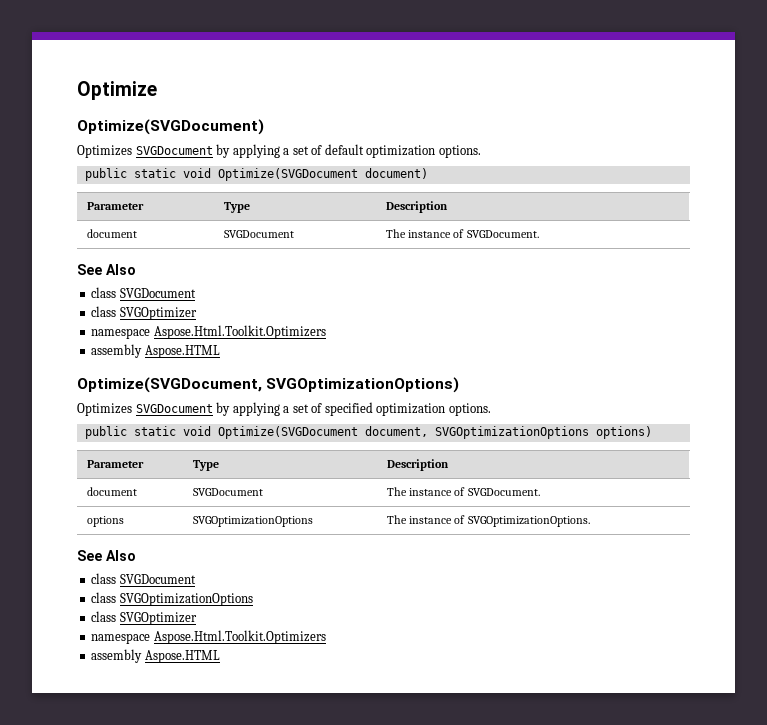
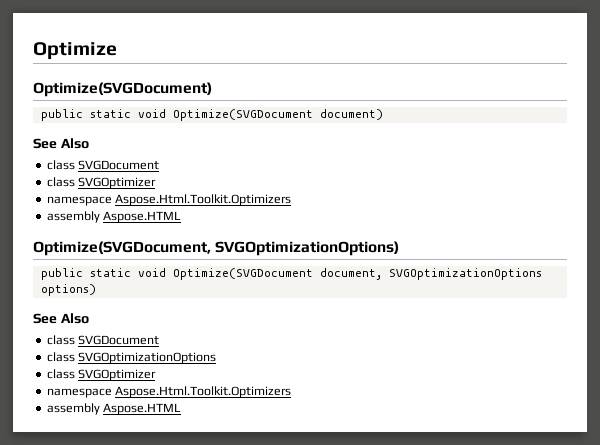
- Optimizes SVGDocument by applying a set of default optimization options.
  public static void Optimize(SVGDocument document)
- Parameter | Type | Description
- document | SVGDocument | The instance of SVGDocument.
- Optimizes SVGDocument by applying a set of specified optimization options.
  public static void Optimize(SVGDocument document, SVGOptimizationOptions options)
- Parameter | Type | Description
- document | SVGDocument | The instance of SVGDocument.
- options | SVGOptimizationOptions | The instance of SVGOptimizationOptions.

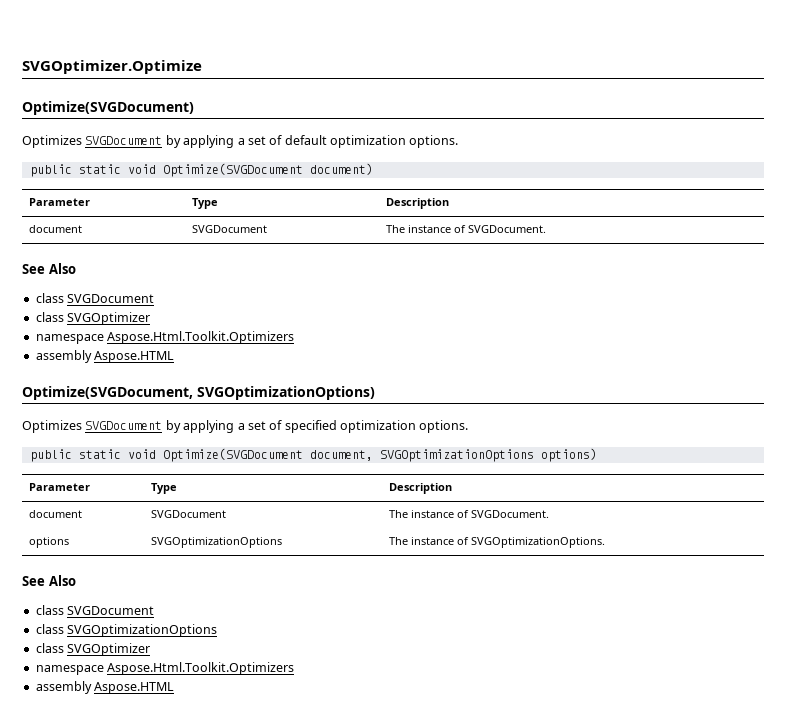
- Optimize
+ SVGOptimizer.Optimize
+ Optimizes SVGDocument by applying a set of default optimization options.
  public static void Optimize(SVGDocument document)
+ Parameter | Type | Description
+ document | SVGDocument | The instance of SVGDocument.
+ Optimizes SVGDocument by applying a set of specified optimization options.
  public static void Optimize(SVGDocument document, SVGOptimizationOptions options)
+ Parameter | Type | Description
+ document | SVGDocument | The instance of SVGDocument.
+ options | SVGOptimizationOptions | The instance of SVGOptimizationOptions.

